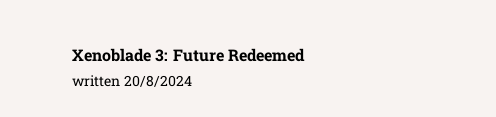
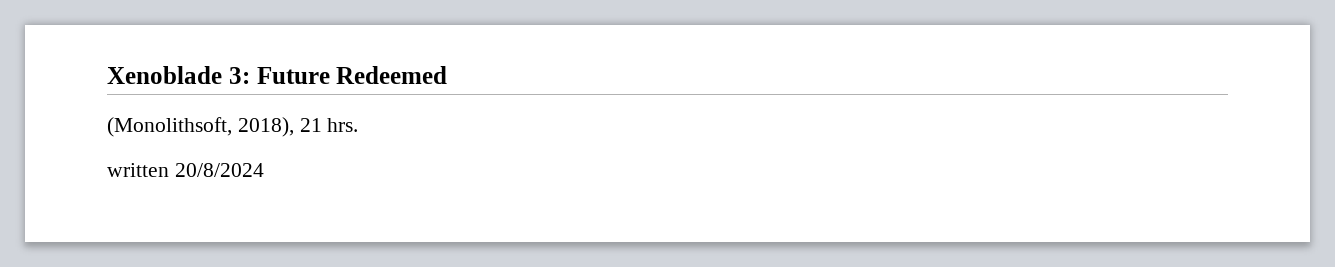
+ (Monolithsoft, 2018), 21 hrs.

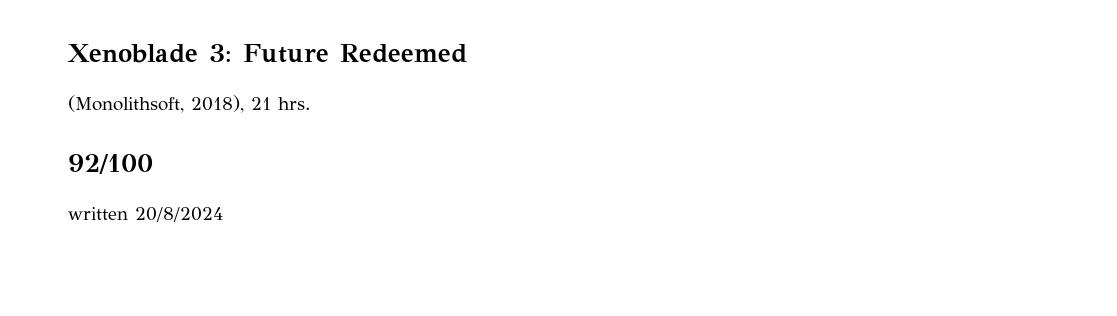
+ 92/100

